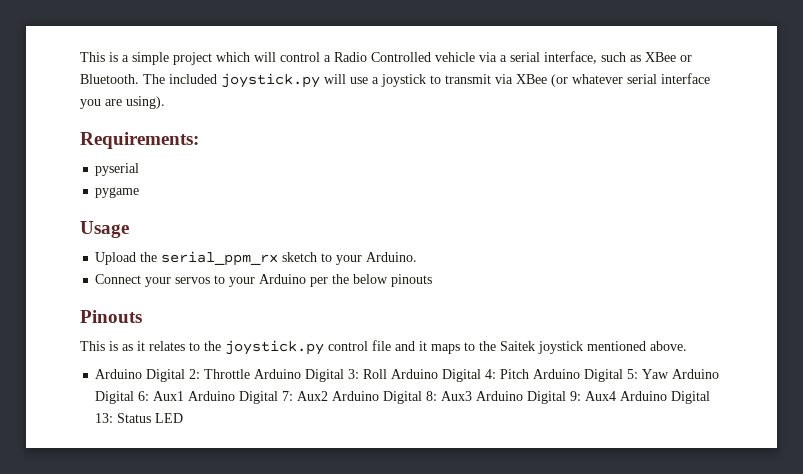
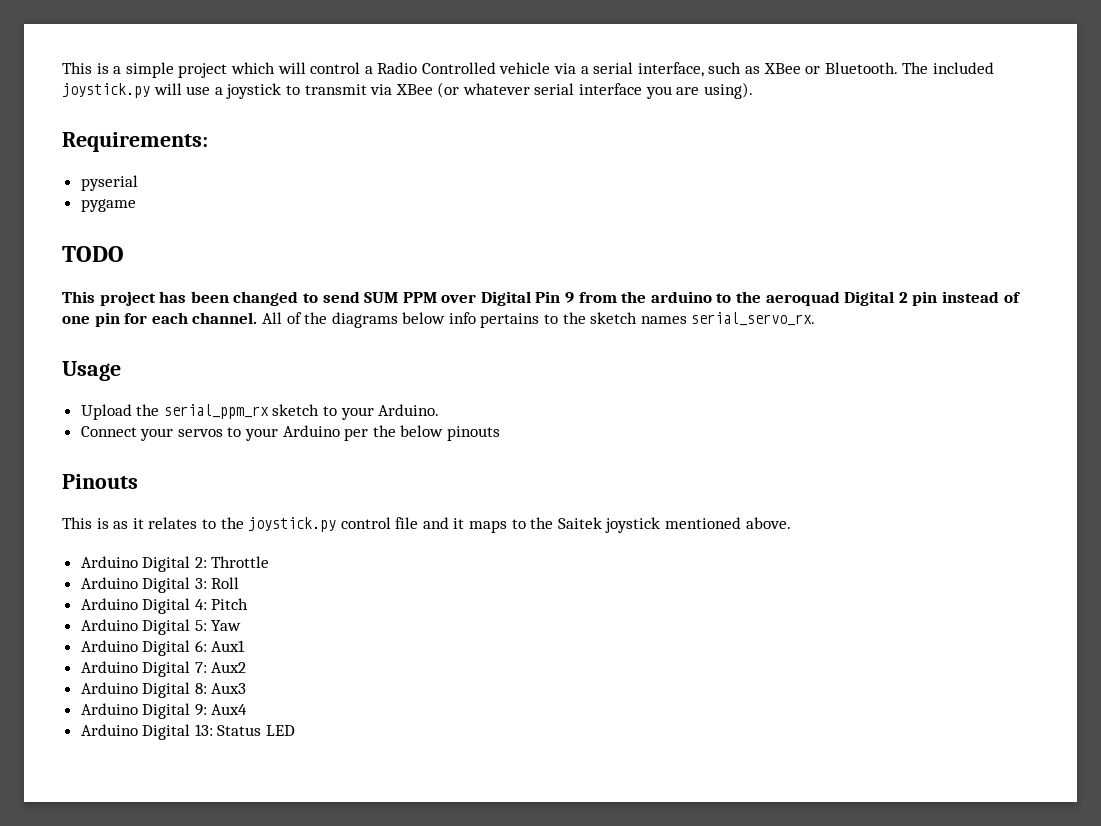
+ TODO
+ This project has been changed to send SUM PPM over Digital Pin 9 from the arduino to the aeroquad Digital 2 pin instead of one pin for each channel. All of the diagrams below info pertains to the sketch names serial_servo_rx.
- Arduino Digital 2: Throttle Arduino Digital 3: Roll Arduino Digital 4: Pitch Arduino Digital 5: Yaw Arduino Digital 6: Aux1 Arduino Digital 7: Aux2 Arduino Digital 8: Aux3 Arduino Digital 9: Aux4 Arduino Digital 13: Status LED
+ Arduino Digital 2: Throttle
+ Arduino Digital 3: Roll
+ Arduino Digital 4: Pitch
+ Arduino Digital 5: Yaw
+ Arduino Digital 6: Aux1
+ Arduino Digital 7: Aux2
+ Arduino Digital 8: Aux3
+ Arduino Digital 9: Aux4
+ Arduino Digital 13: Status LED

